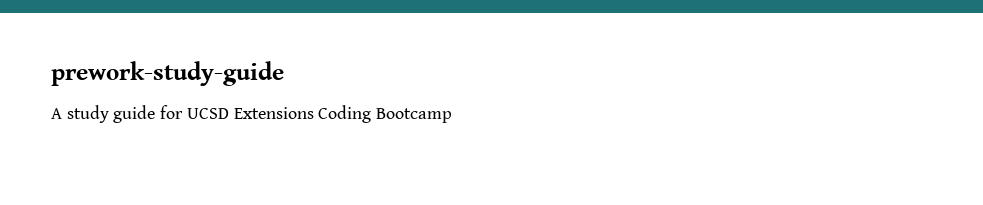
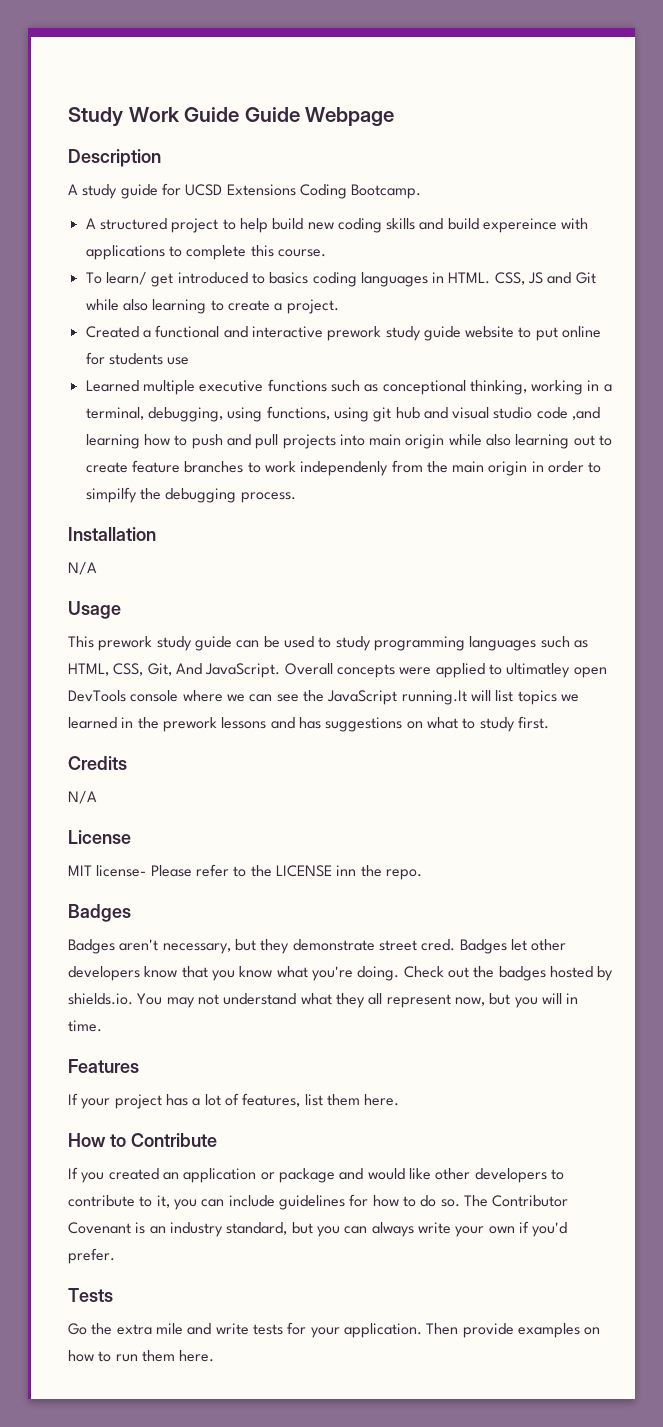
- prework-study-guide
+ Study Work Guide Guide Webpage
+ Description
- A study guide for UCSD Extensions Coding Bootcamp
+ A study guide for UCSD Extensions Coding Bootcamp.
+ A structured project to help build new coding skills and build expereince with applications to complete this course.
+ To learn/ get introduced to basics coding languages in HTML. CSS, JS and Git while also learning to create a project.
+ Created a functional and interactive prework study guide website to put online for students use
+ Learned multiple executive functions such as conceptional thinking, working in a terminal, debugging, using functions, using git hub and visual studio code ,and learning how to push and pull projects into main origin while also learning out to create feature branches to work independenly from the main origin in order to simpilfy the debugging process.
+ Installation
+ N/A
+ Usage
+ This prework study guide can be used to study programming languages such as HTML, CSS, Git, And JavaScript. Overall concepts were applied to ultimatley open DevTools console where we can see the JavaScript running.It will list topics we learned in the prework lessons and has suggestions on what to study first.
+ Credits
+ N/A
+ License
+ MIT license- Please refer to the LICENSE inn the repo.
+ Badges
+ Badges aren't necessary, but they demonstrate street cred. Badges let other developers know that you know what you're doing. Check out the badges hosted by shields.io. You may not understand what they all represent now, but you will in time.
+ Features
+ If your project has a lot of features, list them here.
+ How to Contribute
+ If you created an application or package and would like other developers to contribute to it, you can include guidelines for how to do so. The Contributor Covenant is an industry standard, but you can always write your own if you'd prefer.
+ Tests
+ Go the extra mile and write tests for your application. Then provide examples on how to run them here.

